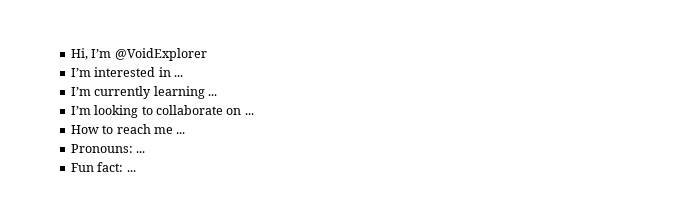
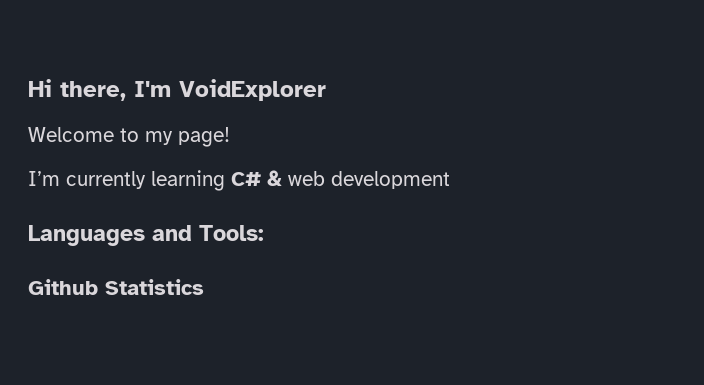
- Hi, I’m @VoidExplorer
- I’m interested in ...
- I’m currently learning ...
- I’m looking to collaborate on ...
- How to reach me ...
- Pronouns: ...
- Fun fact: ...
+ Hi there, I'm VoidExplorer
+ Welcome to my page!
+ I’m currently learning C# & web development
+ Languages and Tools:
+ Github Statistics

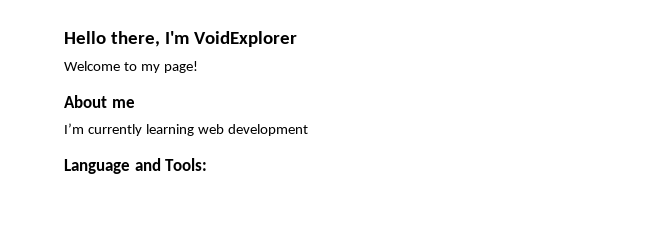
- Hi there, I'm VoidExplorer
+ Hello there, I'm VoidExplorer
+ About me
- I’m currently learning C# & web development
+ I’m currently learning web development
- Languages and Tools:
+ Language and Tools:
- Github Statistics

